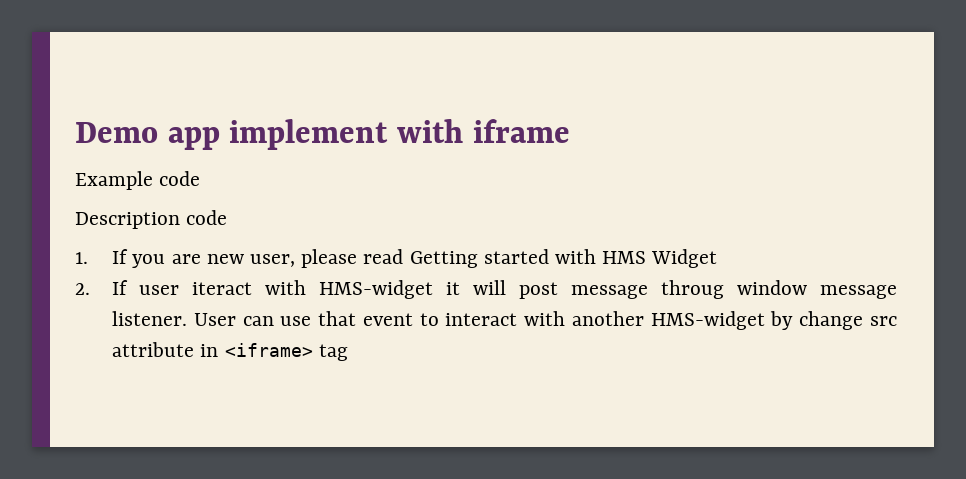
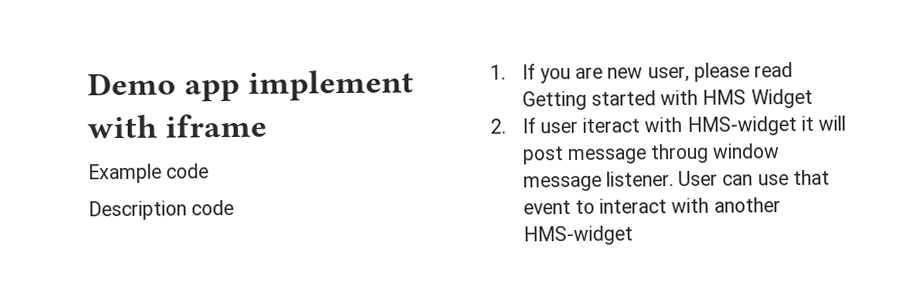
- User can use that event to interact with another HMS-widget by change src attribute in <iframe> tag
+ User can use that event to interact with another HMS-widget

